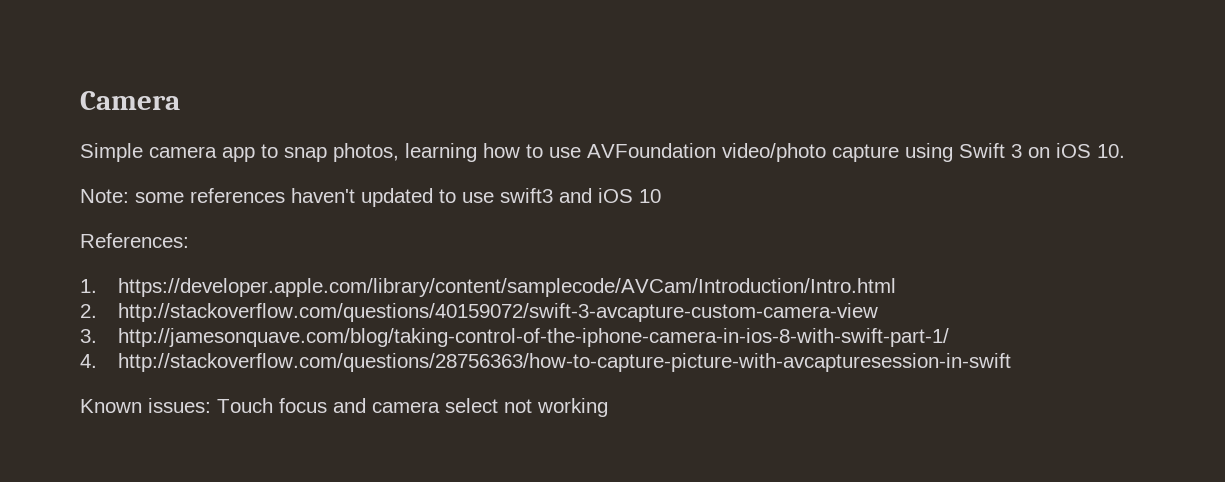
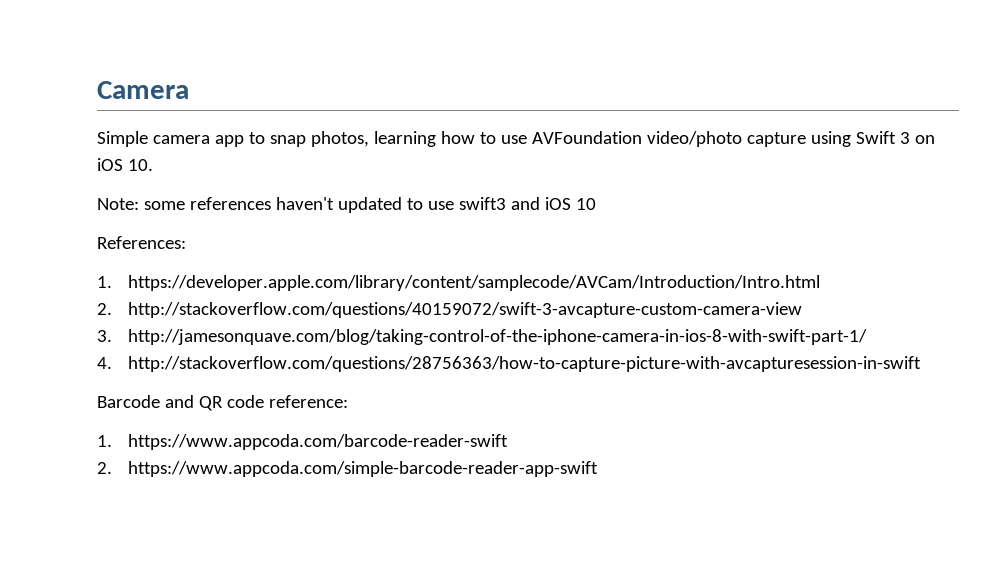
- Known issues: Touch focus and camera select not working
+ Barcode and QR code reference:
+ 1. https://www.appcoda.com/barcode-reader-swift
+ 2. https://www.appcoda.com/simple-barcode-reader-app-swift

